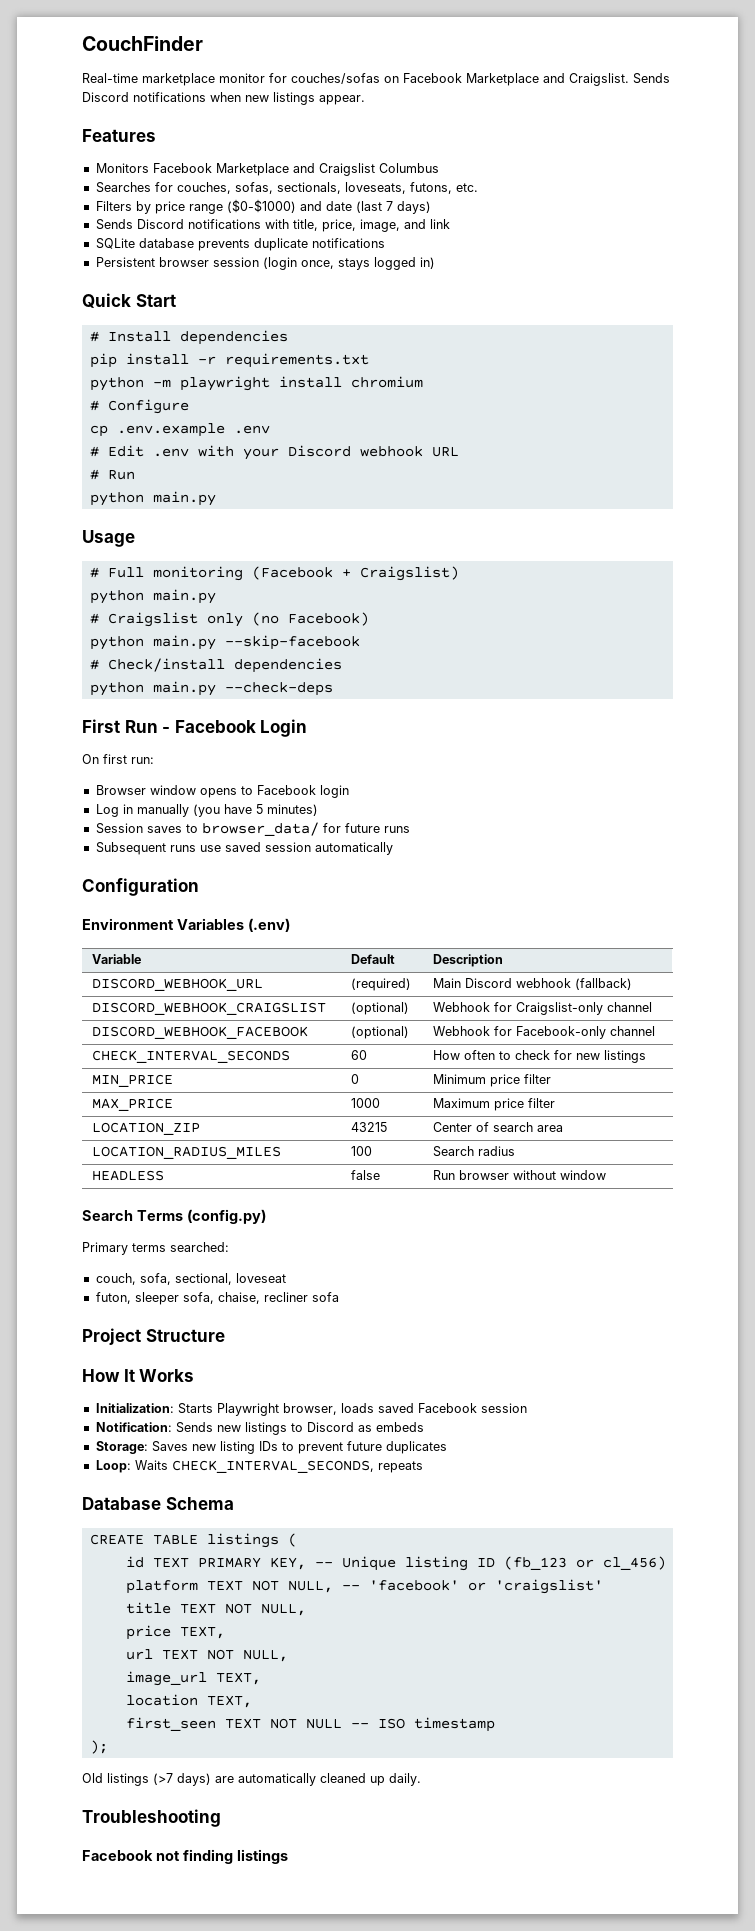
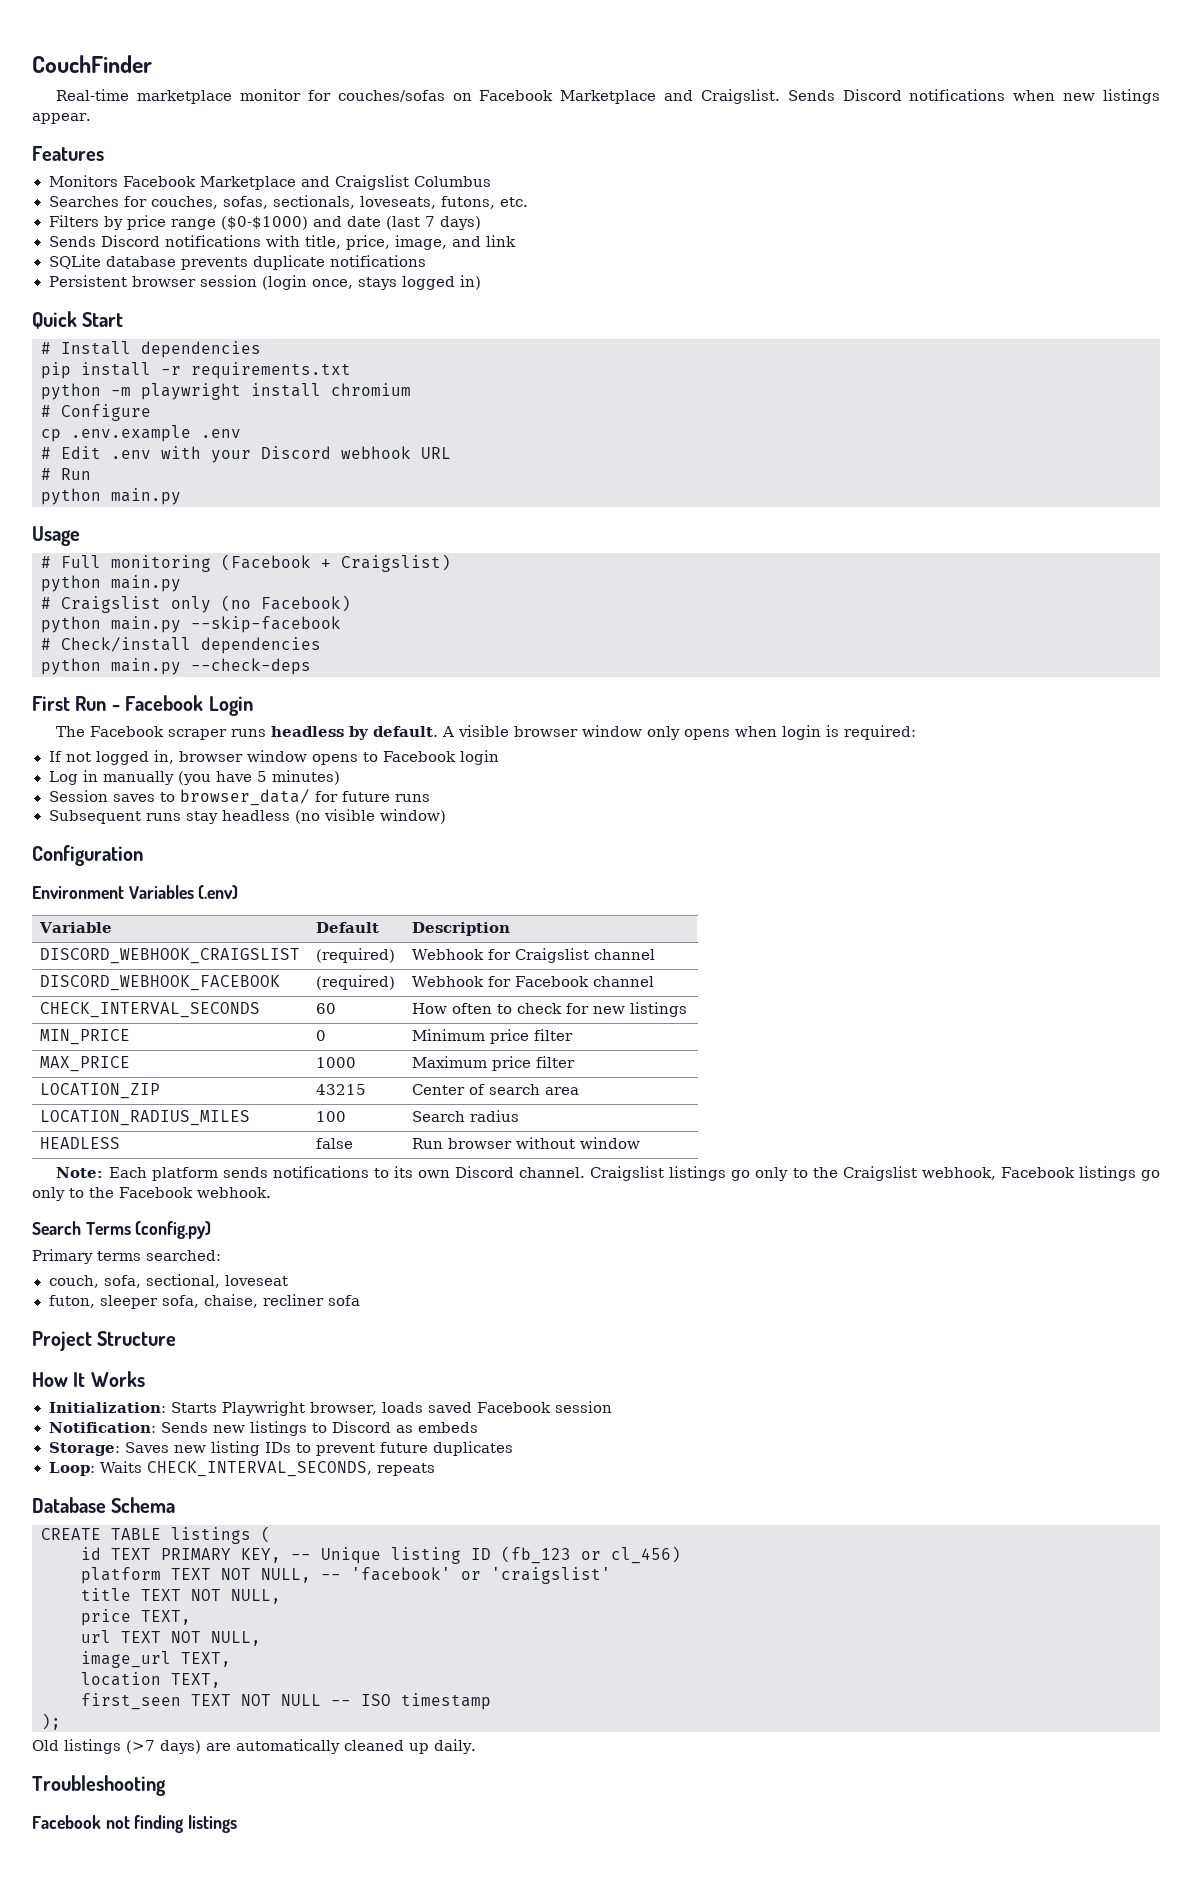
- On first run:
- Browser window opens to Facebook login
+ The Facebook scraper runs headless by default. A visible browser window only opens when login is required:
+ If not logged in, browser window opens to Facebook login
- Subsequent runs use saved session automatically
+ Subsequent runs stay headless (no visible window)
- DISCORD_WEBHOOK_URL | (required) | Main Discord webhook (fallback)
- DISCORD_WEBHOOK_CRAIGSLIST | (optional) | Webhook for Craigslist-only channel
+ DISCORD_WEBHOOK_CRAIGSLIST | (required) | Webhook for Craigslist channel
- DISCORD_WEBHOOK_FACEBOOK | (optional) | Webhook for Facebook-only channel
+ DISCORD_WEBHOOK_FACEBOOK | (required) | Webhook for Facebook channel
+ Note: Each platform sends notifications to its own Discord channel. Craigslist listings go only to the Craigslist webhook, Facebook listings go only to the Facebook webhook.

